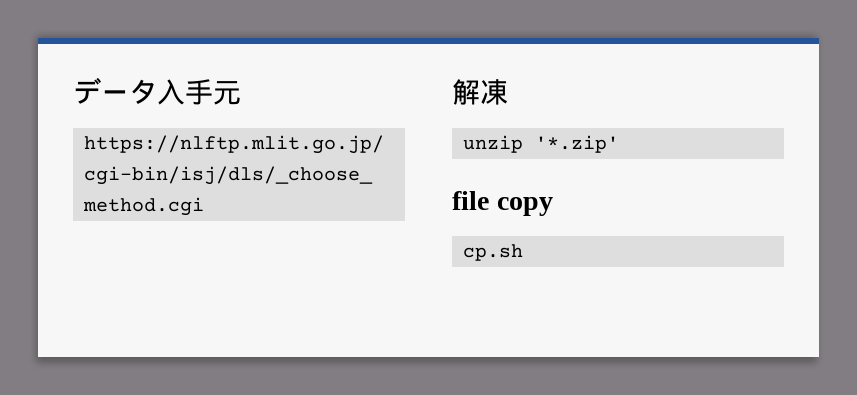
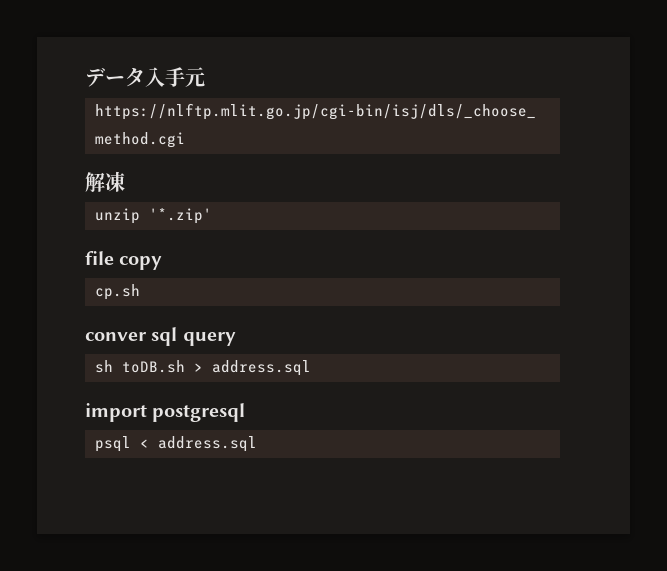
+ conver sql query
+ sh toDB.sh > address.sql
+ import postgresql
+ psql < address.sql

